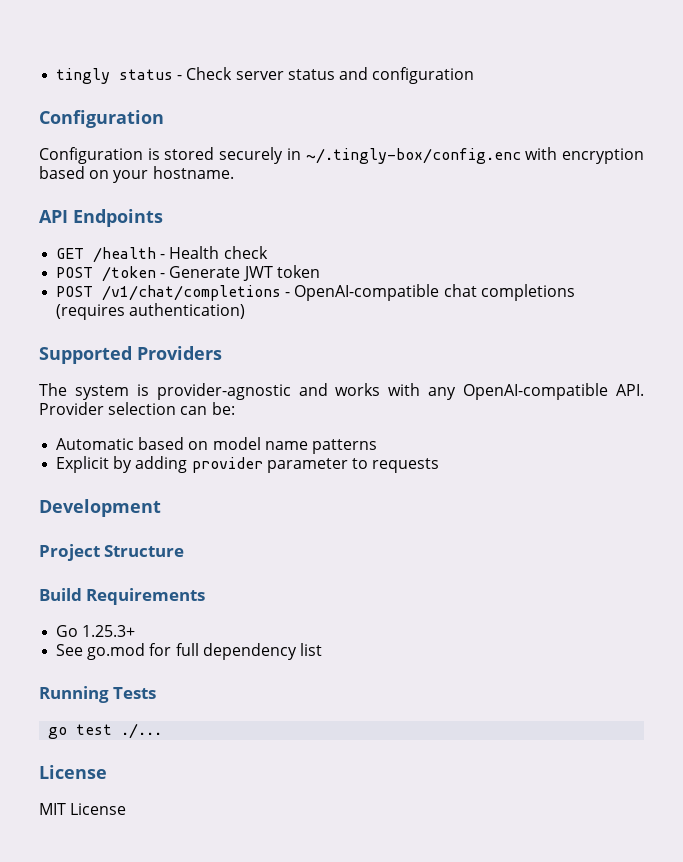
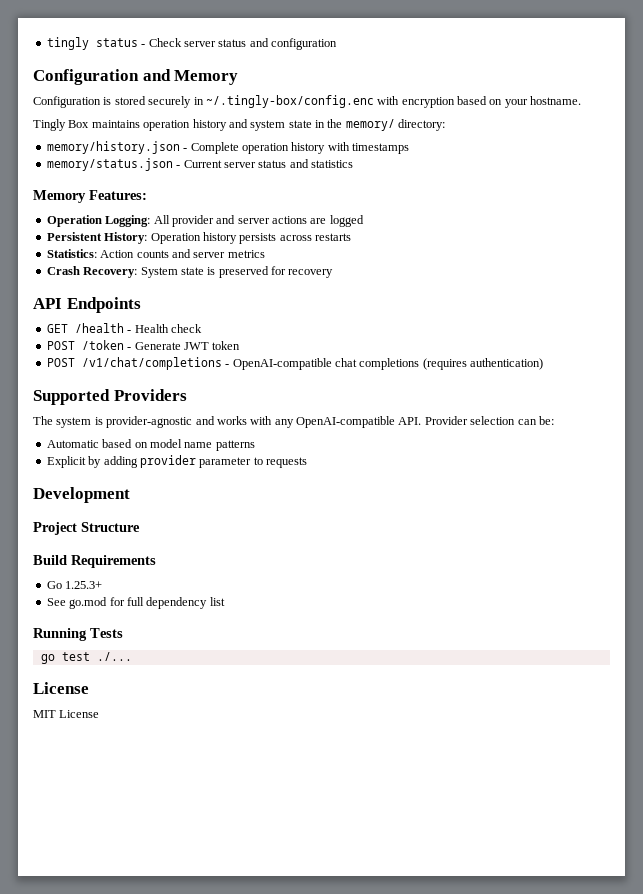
  tingly status - Check server status and configuration
- Configuration
+ Configuration and Memory
+ Tingly Box maintains operation history and system state in the memory/ directory:
+ memory/history.json - Complete operation history with timestamps
+ memory/status.json - Current server status and statistics
+ Memory Features:
+ Operation Logging: All provider and server actions are logged
+ Persistent History: Operation history persists across restarts
+ Statistics: Action counts and server metrics
+ Crash Recovery: System state is preserved for recovery

